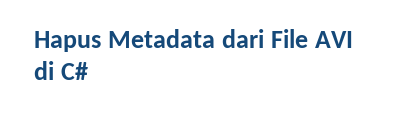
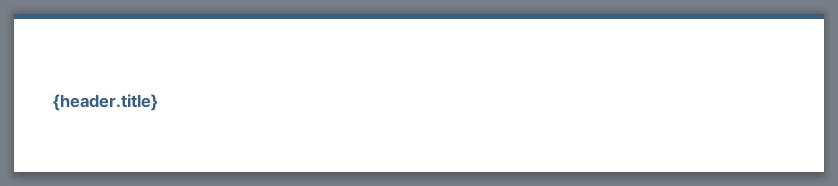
- Hapus Metadata dari File AVI di C#
+ {header.title}

